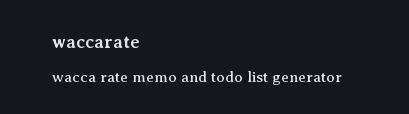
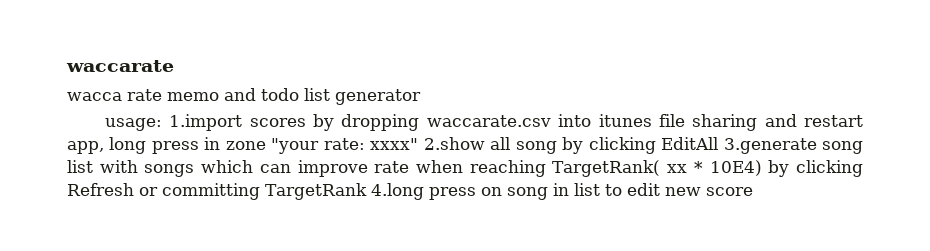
+ usage: 1.import scores by dropping waccarate.csv into itunes file sharing and restart app, long press in zone "your rate: xxxx" 2.show all song by clicking EditAll 3.generate song list with songs which can improve rate when reaching TargetRank( xx * 10E4) by clicking Refresh or committing TargetRank 4.long press on song in list to edit new score

